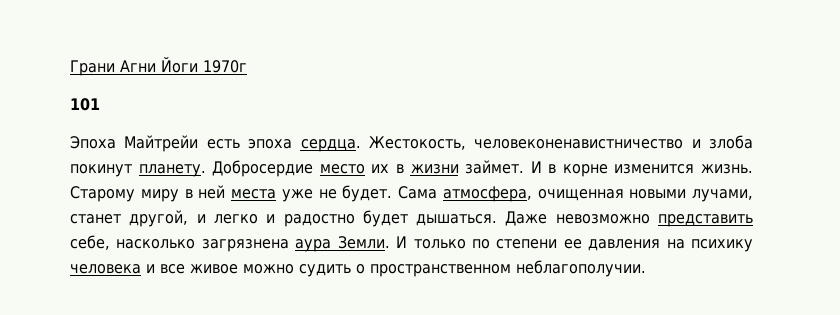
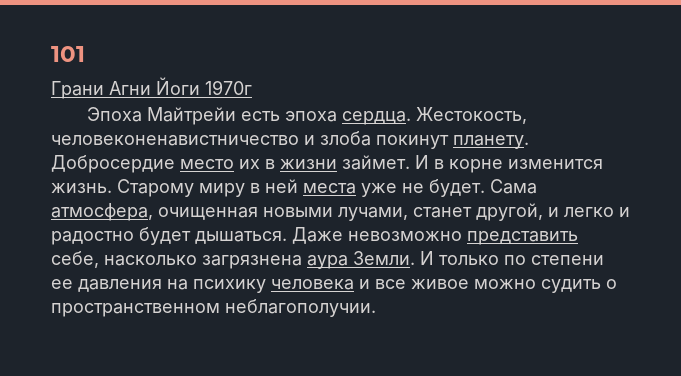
+ 101
- 101

